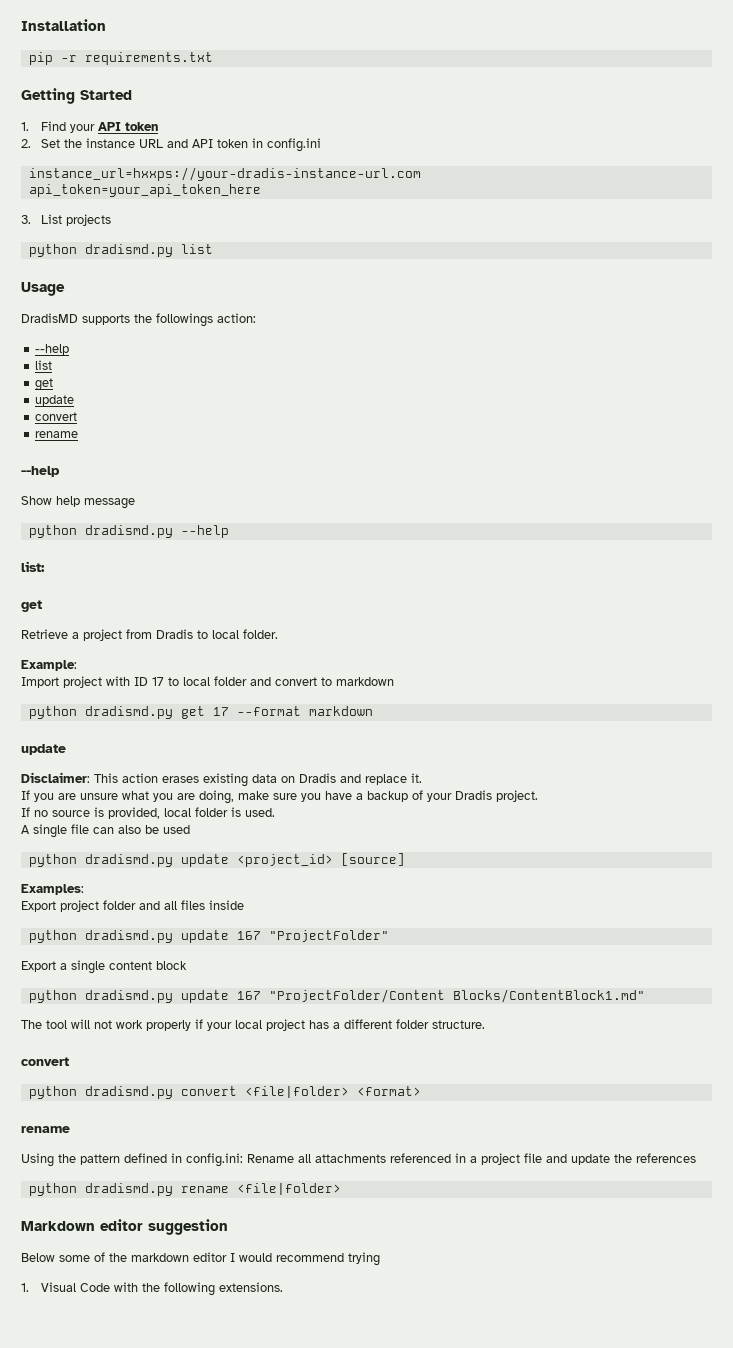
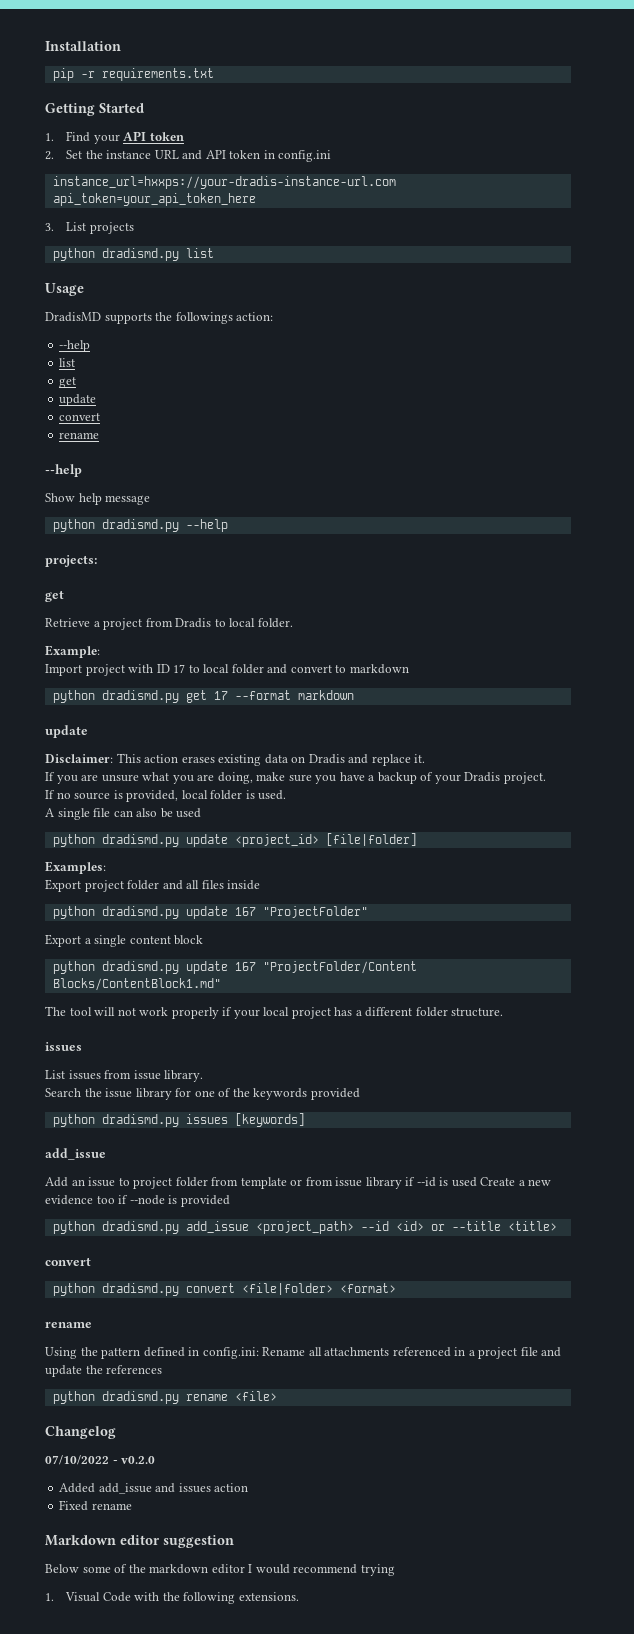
- list:
+ projects:
- python dradismd.py update <project_id> [source]
+ python dradismd.py update <project_id> [file|folder]
  The tool will not work properly if your local project has a different folder structure.
+ issues
+ List issues from issue library.
+ Search the issue library for one of the keywords provided
+ python dradismd.py issues [keywords]
+ add_issue
+ Add an issue to project folder from template or from issue library if --id is used Create a new evidence too if --node is provided
+ python dradismd.py add_issue <project_path> --id <id> or --title <title>
- python dradismd.py rename <file|folder>
+ python dradismd.py rename <file>
+ Changelog
+ 07/10/2022 - v0.2.0
+ Added add_issue and issues action
+ Fixed rename

